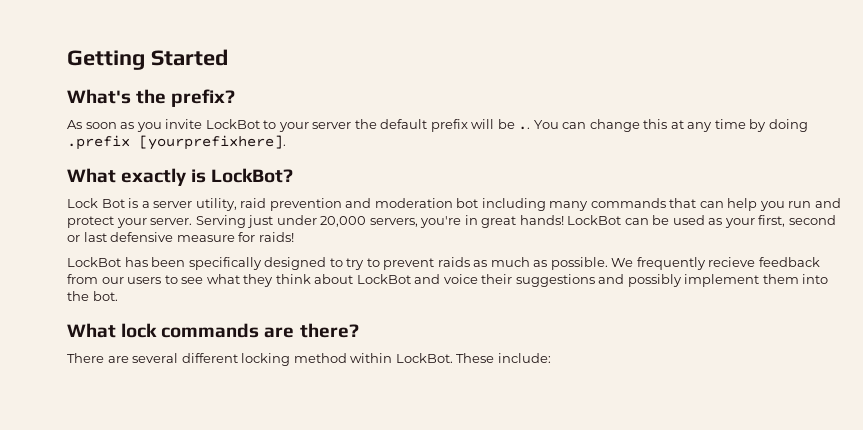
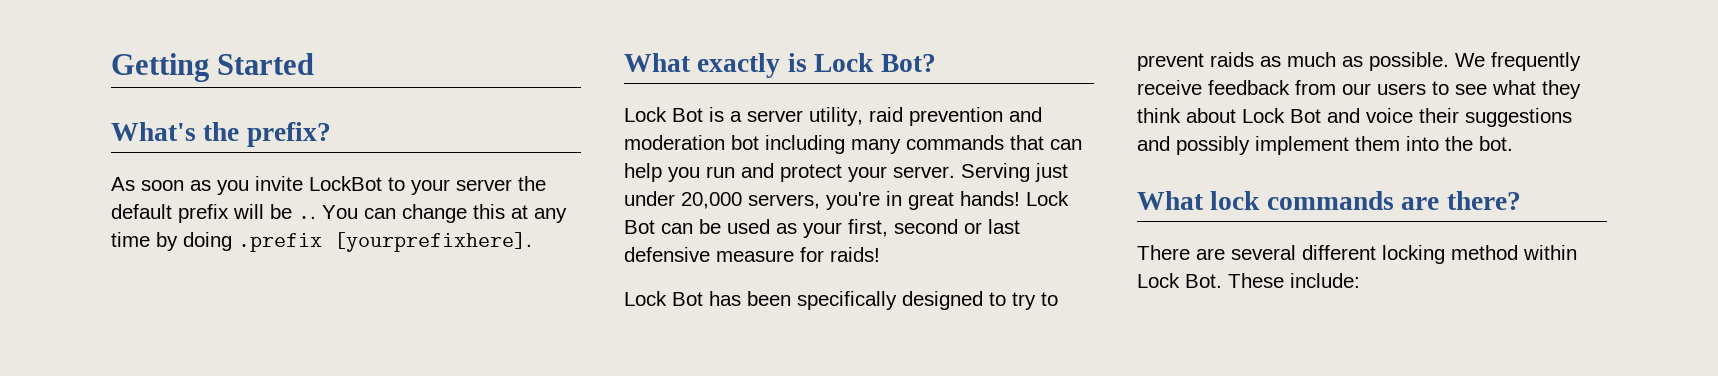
- What exactly is LockBot?
+ What exactly is Lock Bot?
- LockBot can be used as your first, second or last defensive measure for raids!
+ Lock Bot can be used as your first, second or last defensive measure for raids!
- LockBot has been specifically designed to try to prevent raids as much as possible.
+ Lock Bot has been specifically designed to try to prevent raids as much as possible.
- We frequently recieve feedback from our users to see what they think about LockBot and voice their suggestions and possibly implement them into the bot.
+ We frequently receive feedback from our users to see what they think about Lock Bot and voice their suggestions and possibly implement them into the bot.
- There are several different locking method within LockBot. These include:
+ There are several different locking method within Lock Bot. These include:

